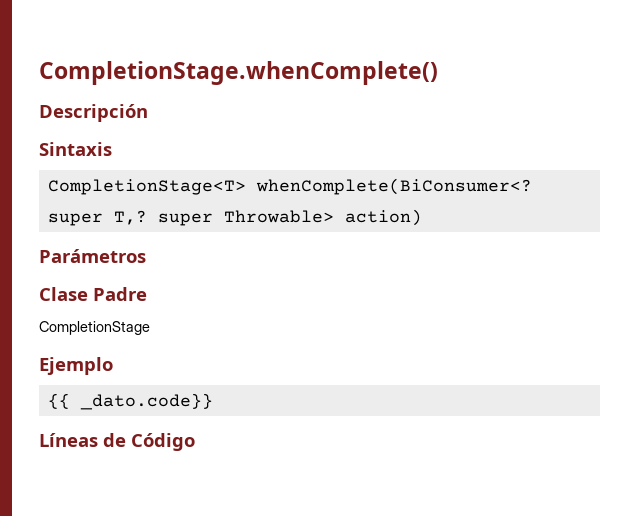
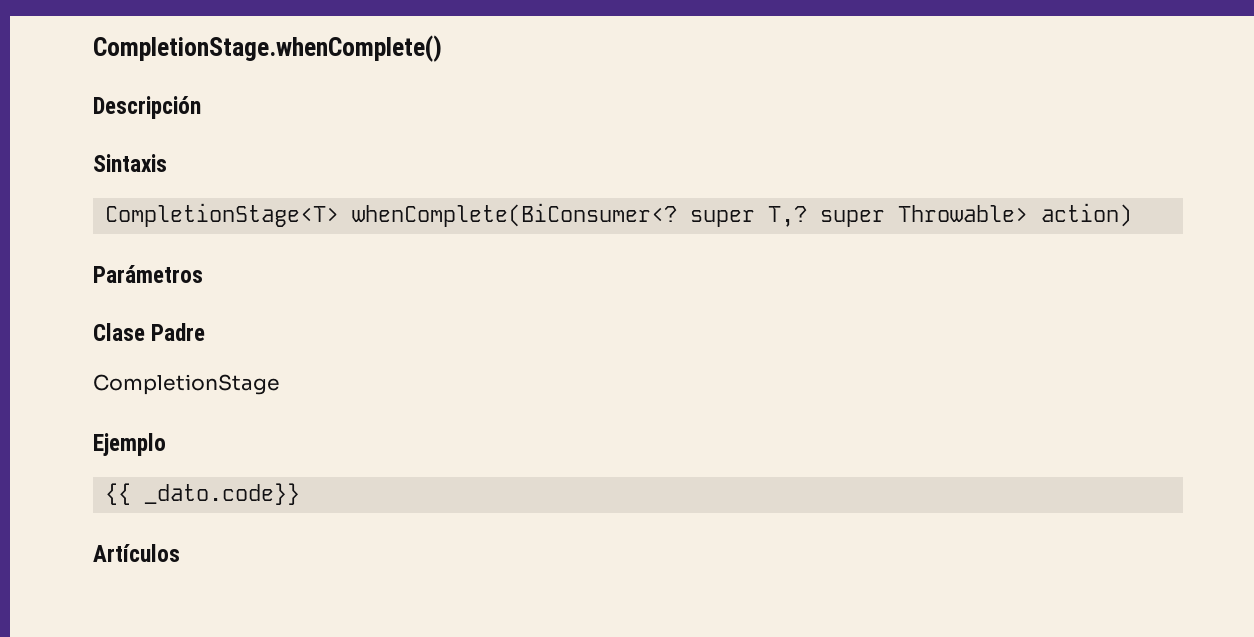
- Líneas de Código
+ Artículos

